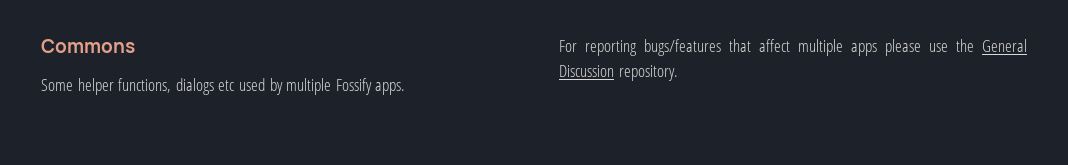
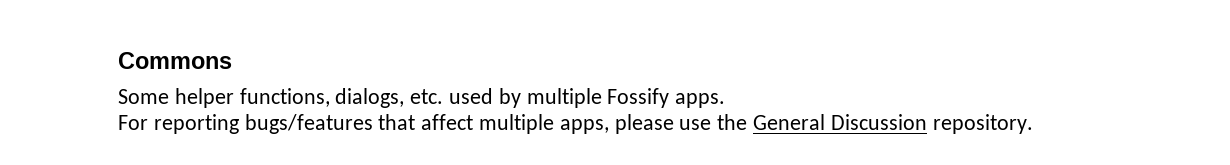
- Some helper functions, dialogs etc used by multiple Fossify apps.
+ Some helper functions, dialogs, etc. used by multiple Fossify apps.
- For reporting bugs/features that affect multiple apps please use the General Discussion repository.
+ For reporting bugs/features that affect multiple apps, please use the General Discussion repository.

